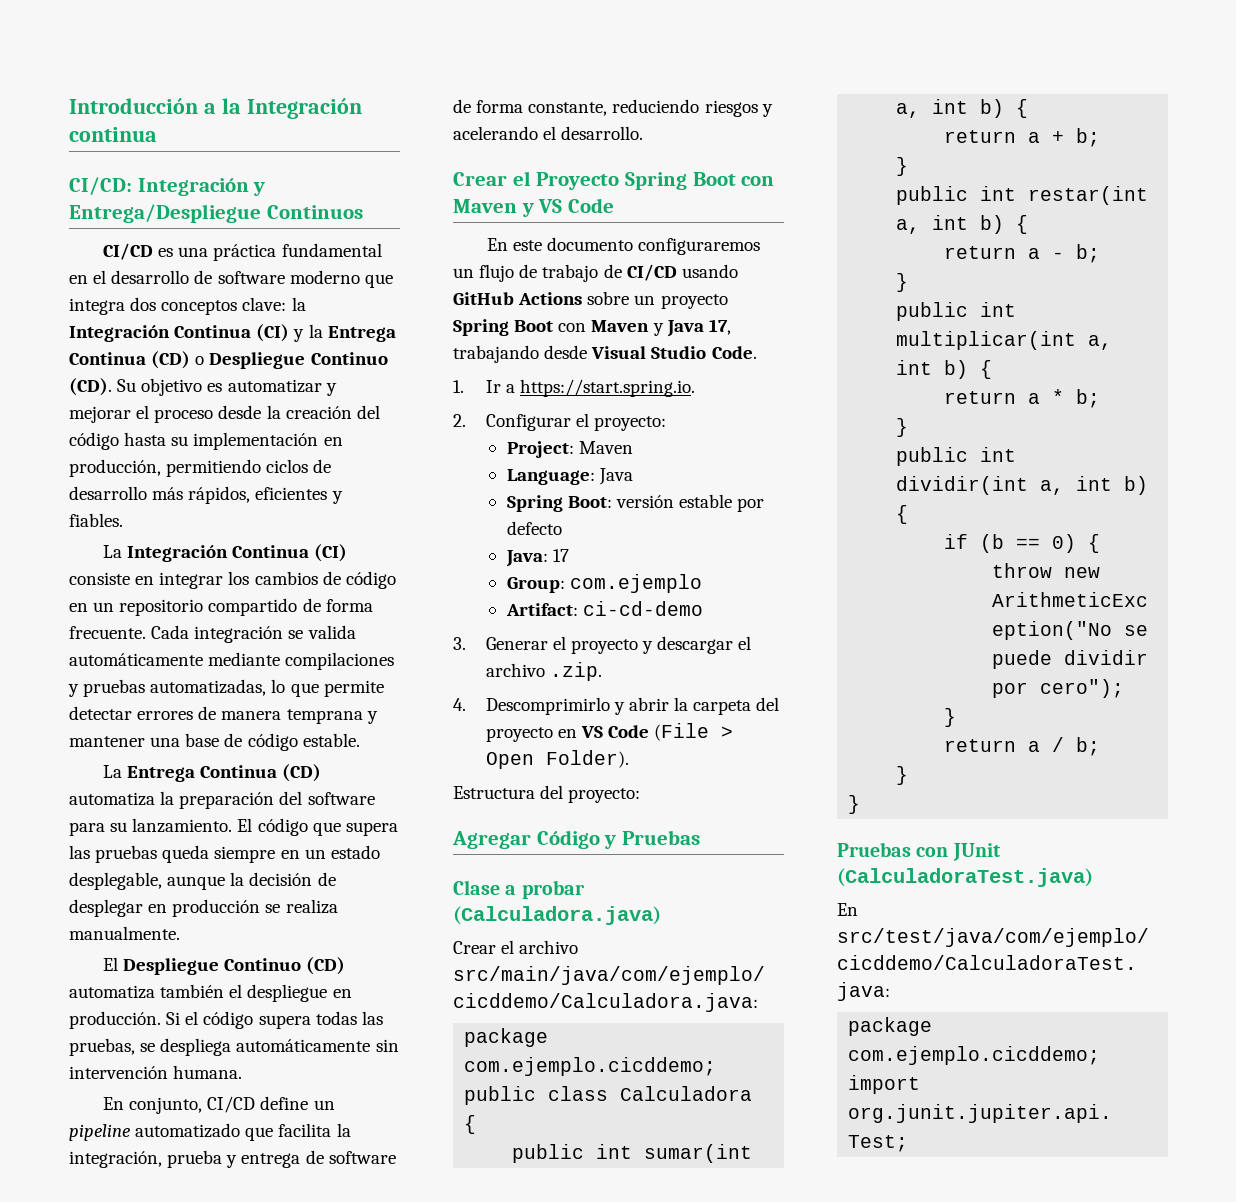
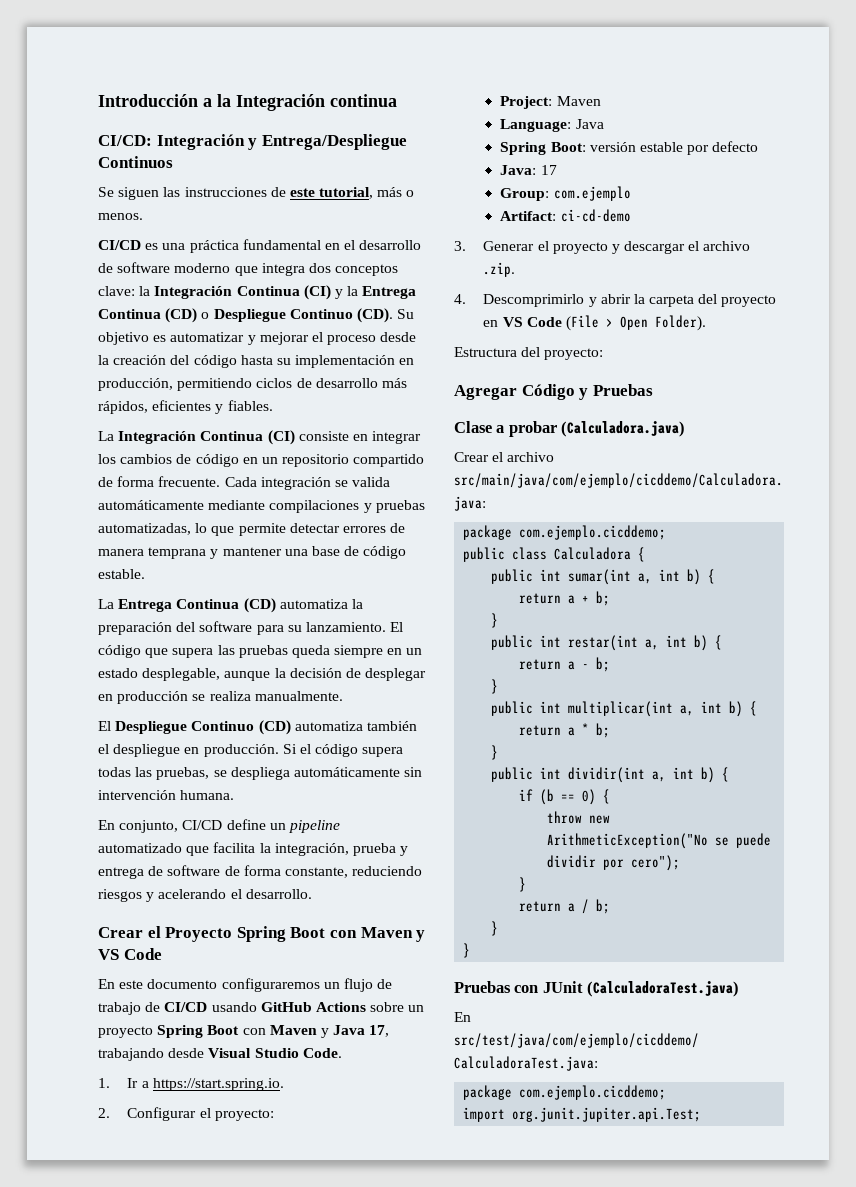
+ Se siguen las instrucciones de este tutorial, más o menos.

